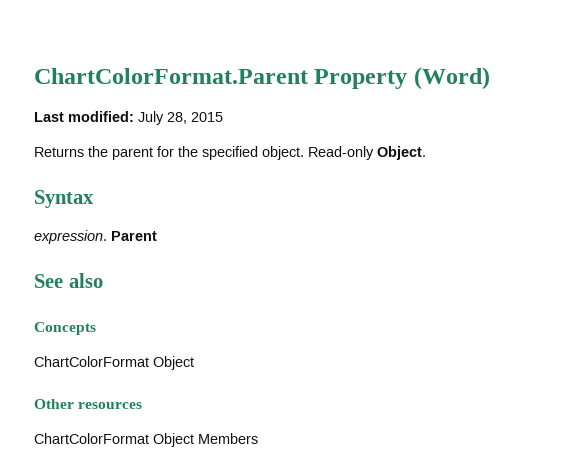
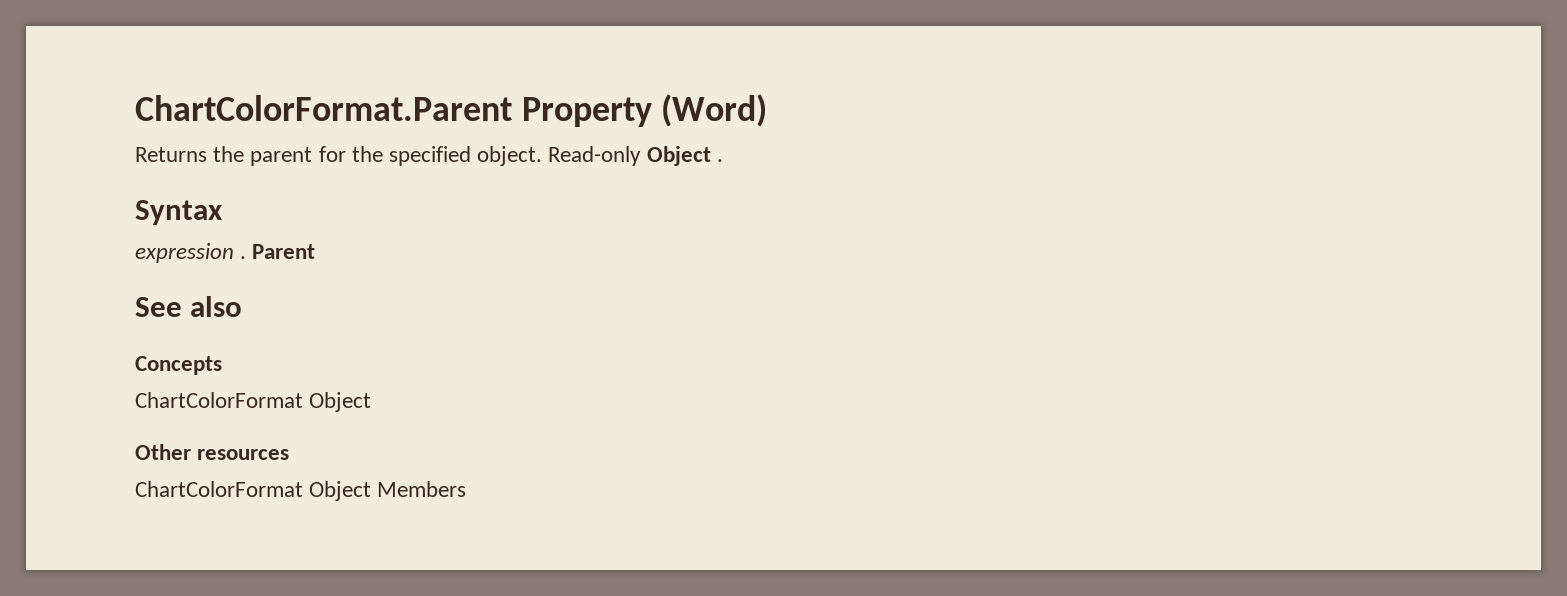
- Last modified: July 28, 2015
- Read-only Object.
+ Read-only Object .
- expression.
+ expression .

